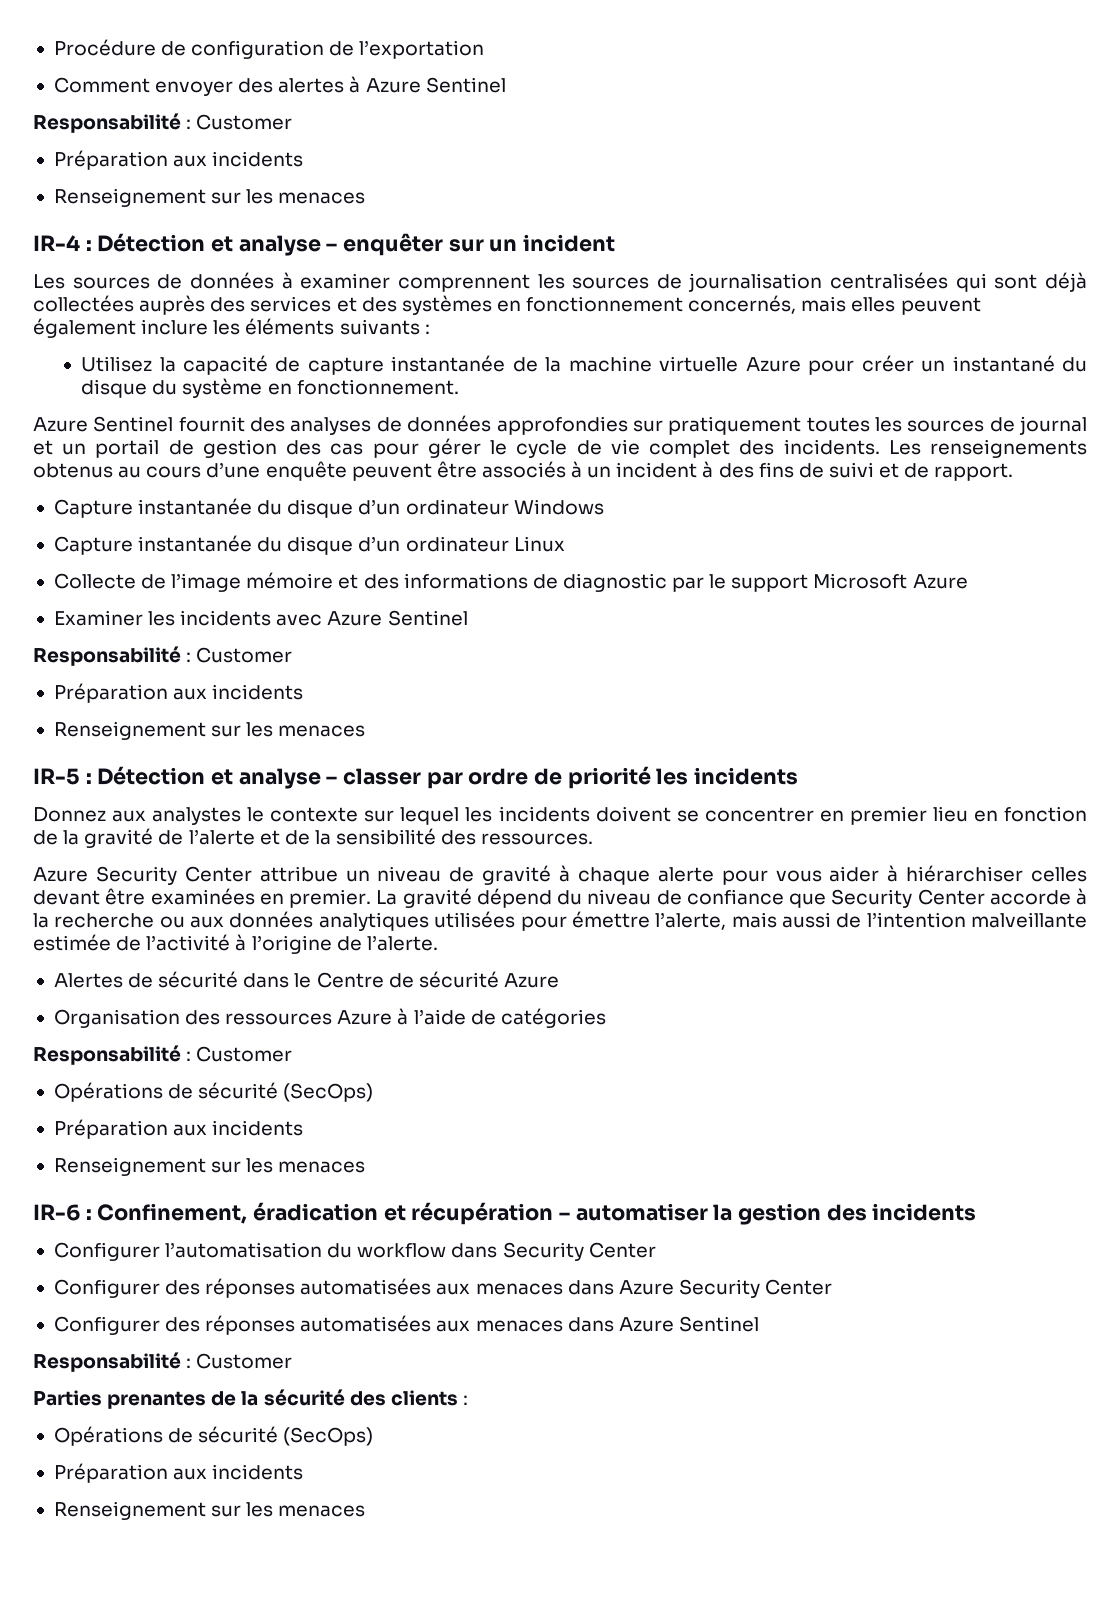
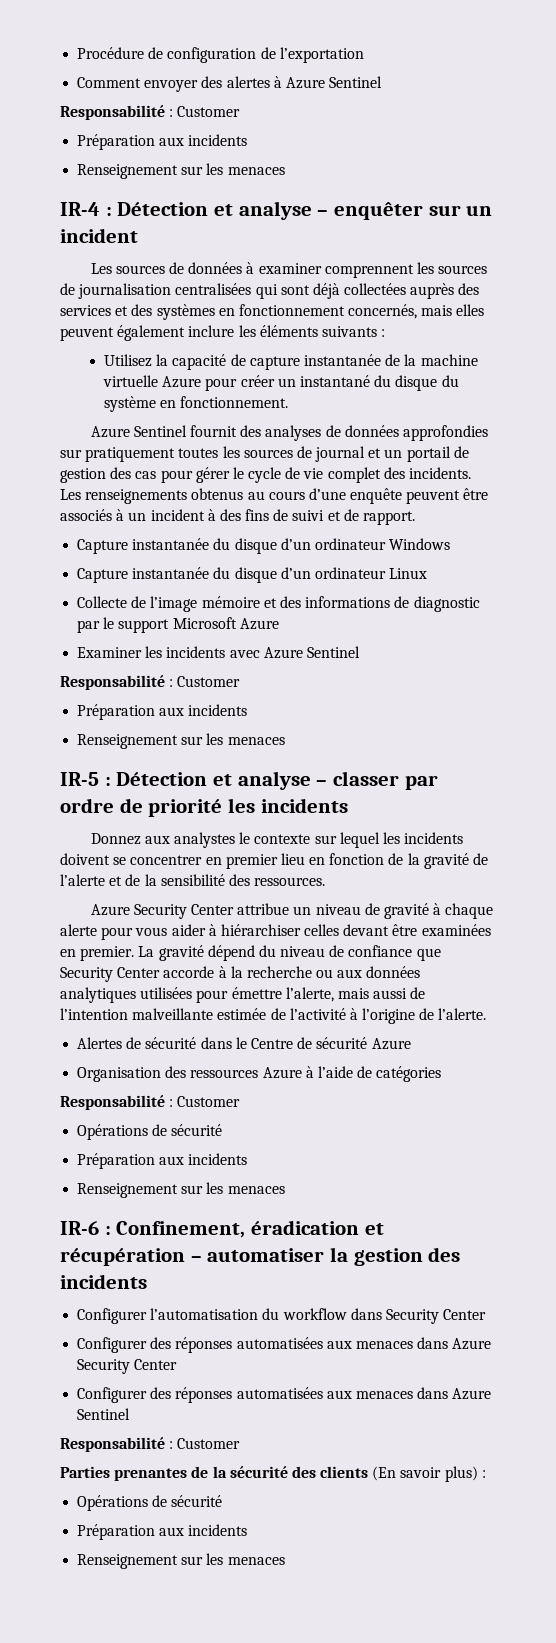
  Organisation des ressources Azure à l’aide de catégories
  Responsabilité : Customer
- Opérations de sécurité (SecOps)
+ Opérations de sécurité
- Parties prenantes de la sécurité des clients :
- Opérations de sécurité (SecOps)
+ Parties prenantes de la sécurité des clients (En savoir plus) :
+ Opérations de sécurité

